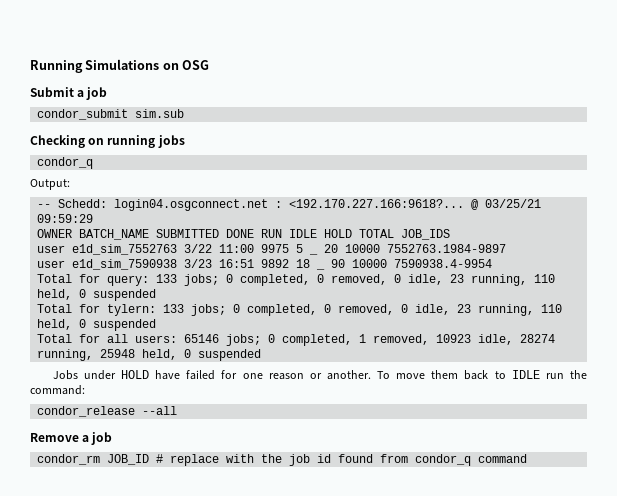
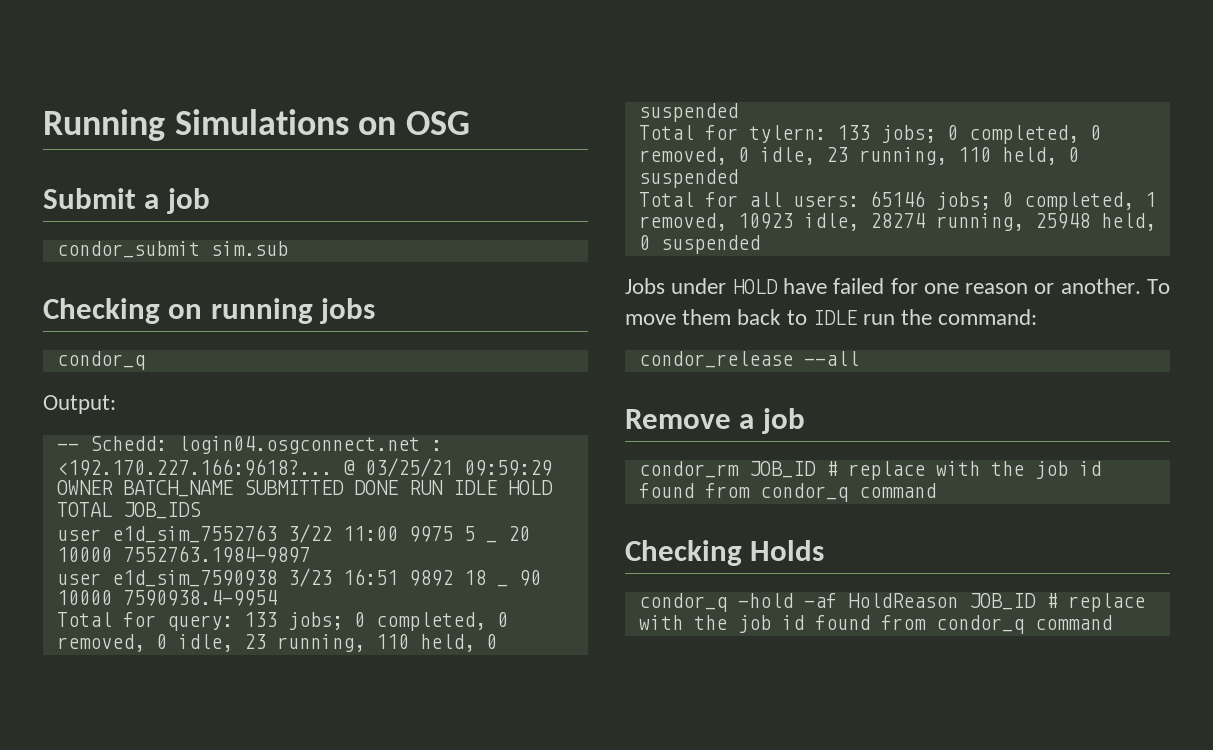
+ Checking Holds
+ condor_q -hold -af HoldReason JOB_ID # replace with the job id found from condor_q command

